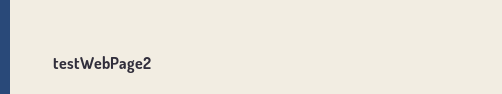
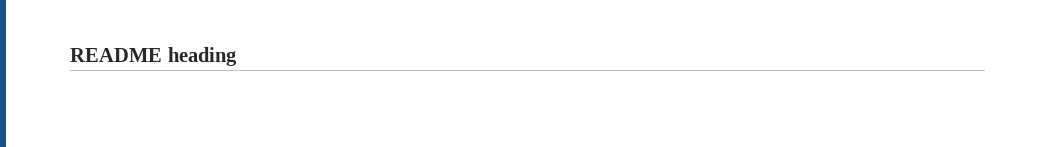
- testWebPage2
+ README heading

